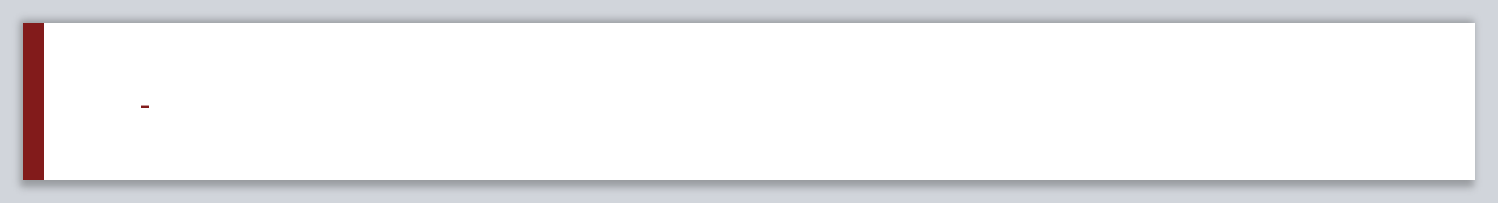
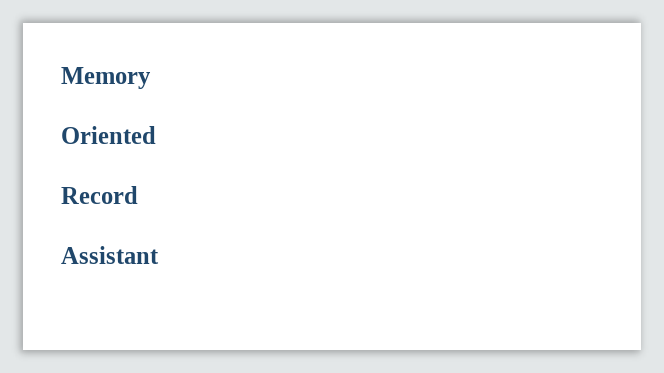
- -
+ Memory
+ Oriented
+ Record
+ Assistant

